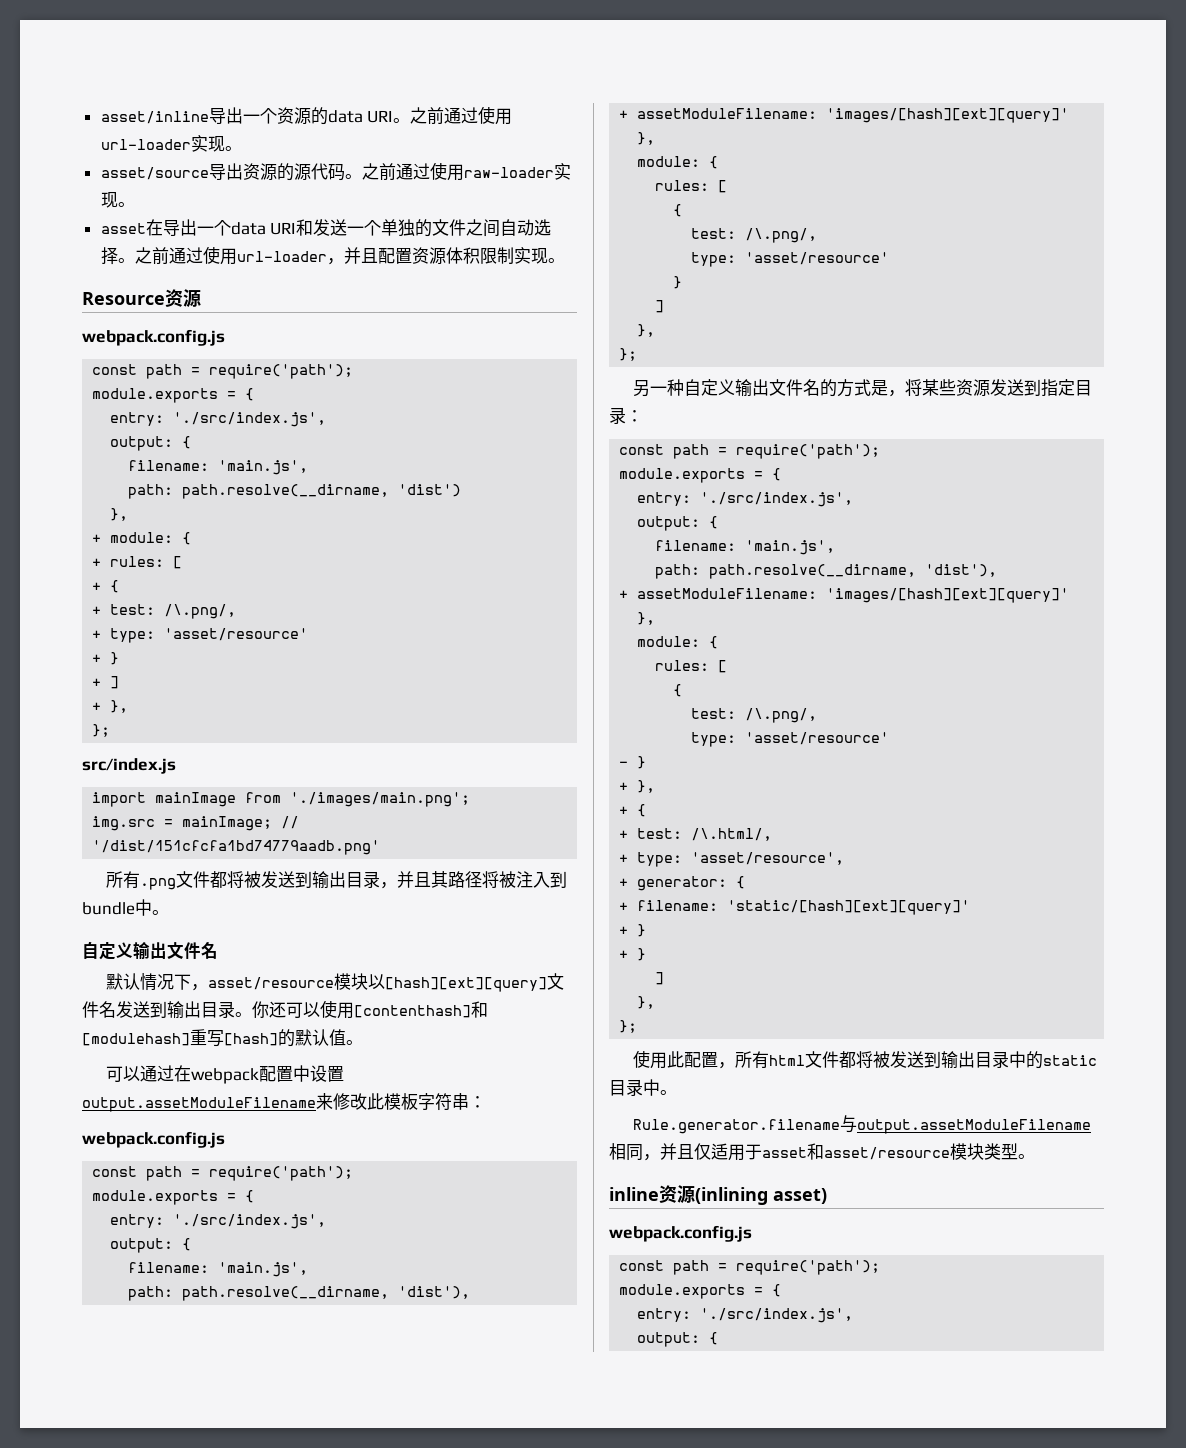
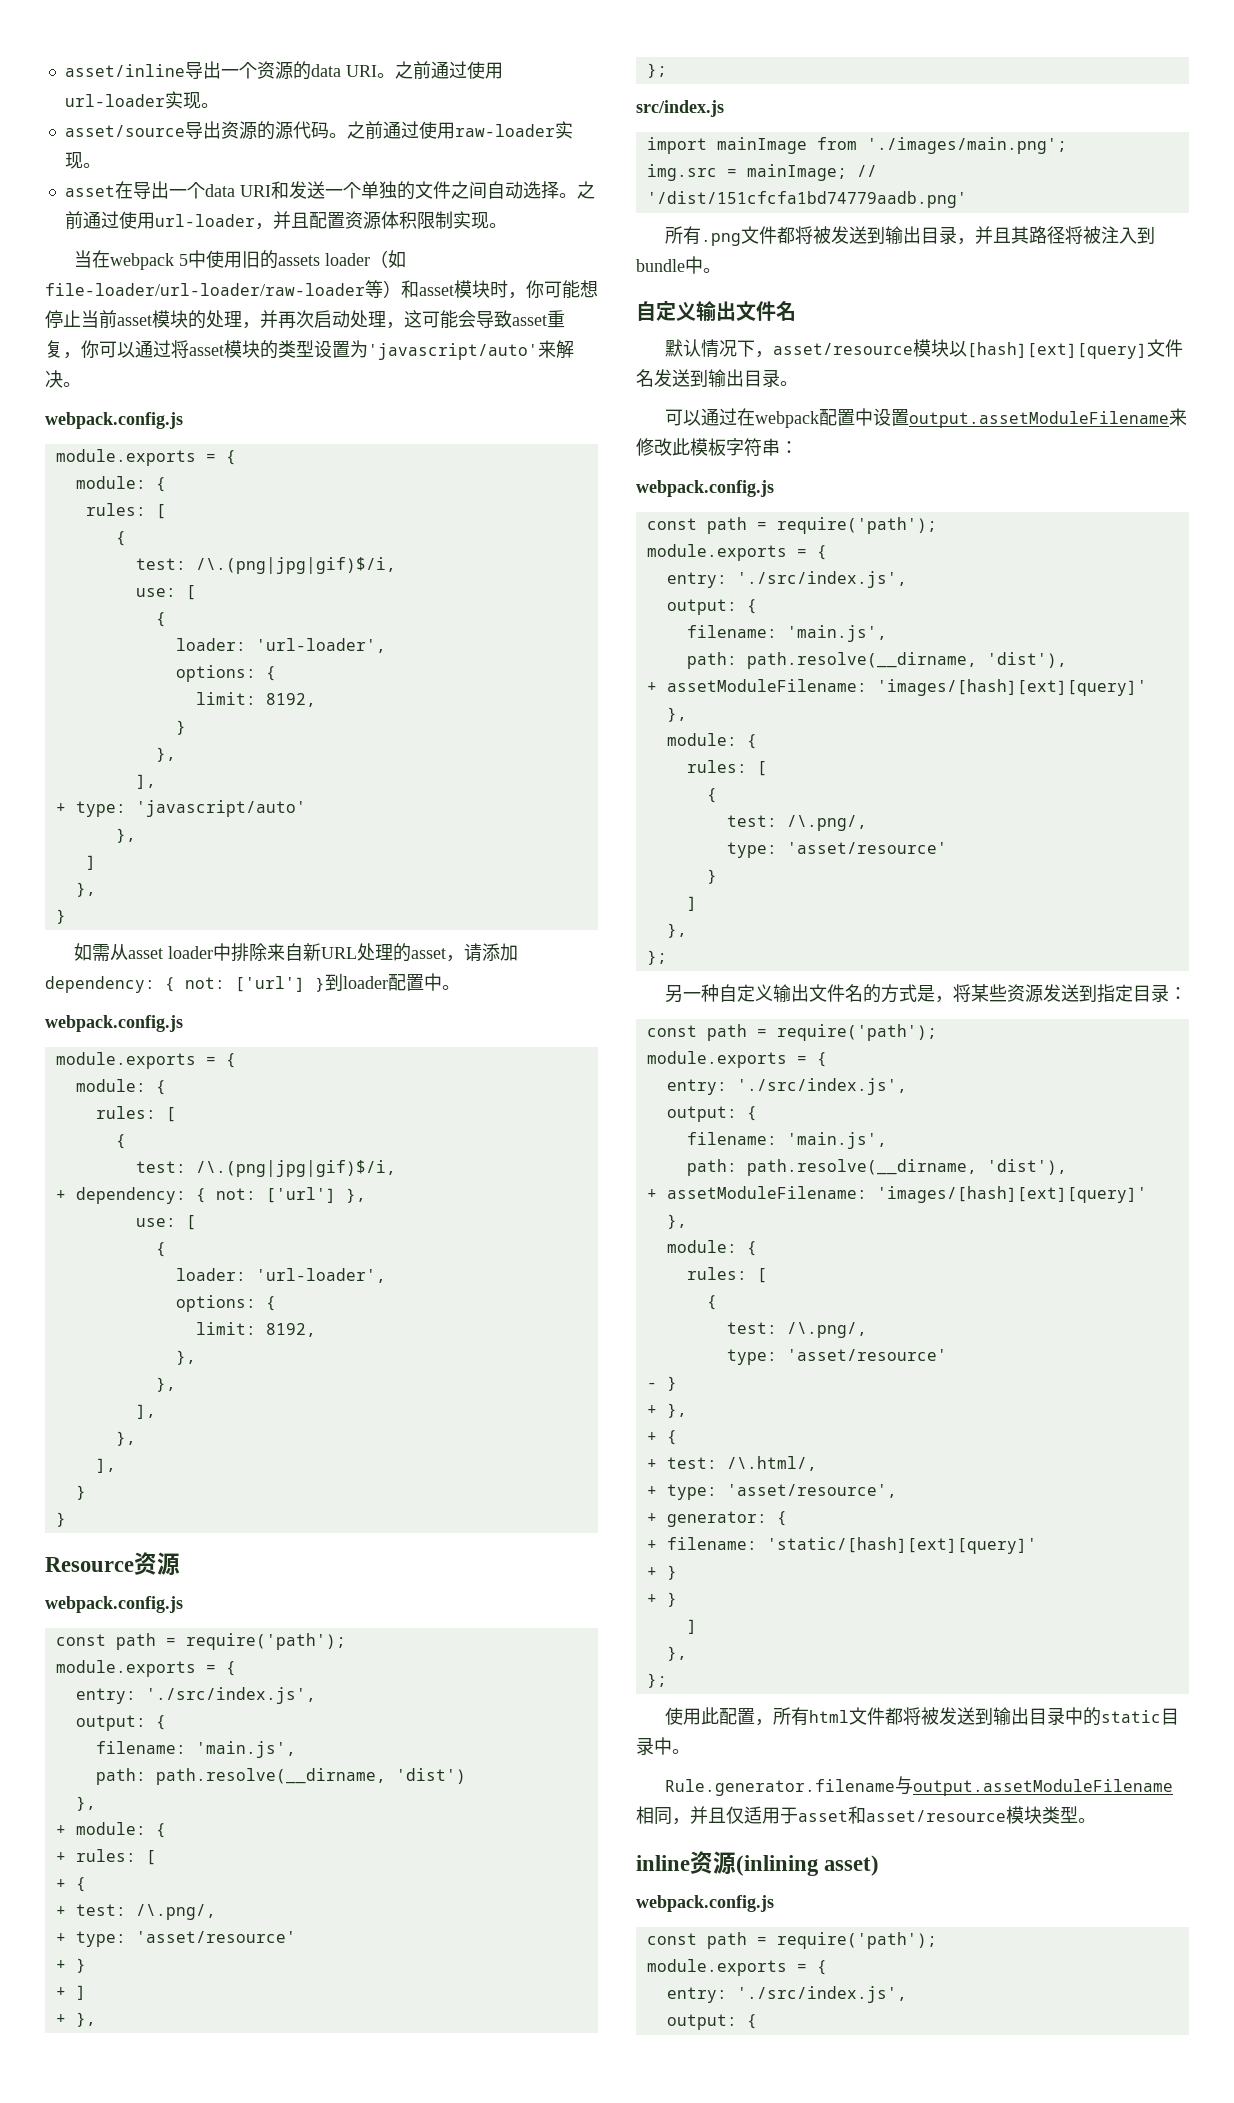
+ 当在webpack 5中使用旧的assets loader（如file-loader/url-loader/raw-loader等）和asset模块时，你可能想停止当前asset模块的处理，并再次启动处理，这可能会导致asset重复，你可以通过将asset模块的类型设置为'javascript/auto'来解决。
+ webpack.config.js
+ module.exports = {
+ module: {
+ rules: [
+ {
+ test: /\.(png|jpg|gif)$/i,
+ use: [
+ {
+ loader: 'url-loader',
+ options: {
+ limit: 8192,
+ }
+ },
+ ],
+ + type: 'javascript/auto'
+ },
+ ]
+ },
+ }
+ 如需从asset loader中排除来自新URL处理的asset，请添加dependency: { not: ['url'] }到loader配置中。
+ webpack.config.js
+ module.exports = {
+ module: {
+ rules: [
+ {
+ test: /\.(png|jpg|gif)$/i,
+ + dependency: { not: ['url'] },
+ use: [
+ {
+ loader: 'url-loader',
+ options: {
+ limit: 8192,
+ },
+ },
+ ],
+ },
+ ],
+ }
+ }
- 你还可以使用[contenthash]和[modulehash]重写[hash]的默认值。

